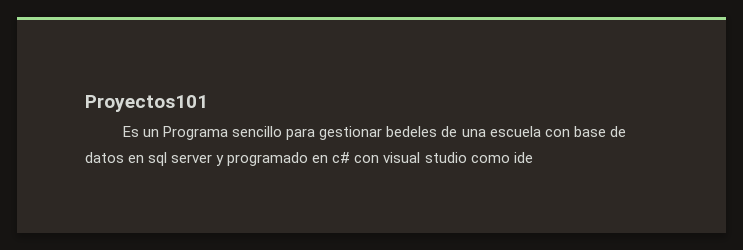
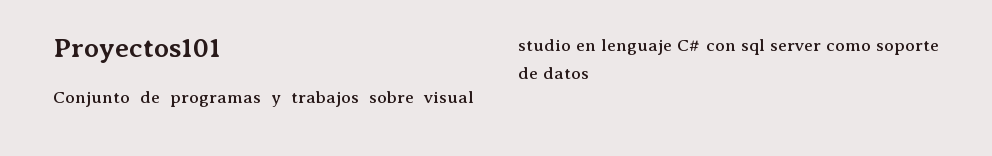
- Es un Programa sencillo para gestionar bedeles de una escuela con base de datos en sql server y programado en c# con visual studio como ide
+ Conjunto de programas y trabajos sobre visual studio en lenguaje C# con sql server como soporte de datos

